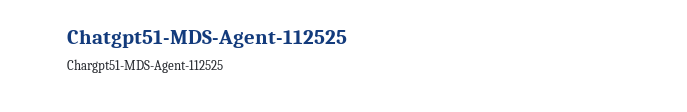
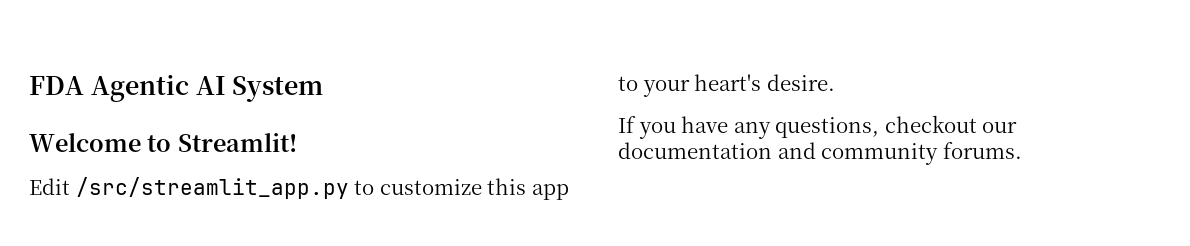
- Chatgpt51-MDS-Agent-112525
- Chargpt51-MDS-Agent-112525
+ FDA Agentic AI System
+ Welcome to Streamlit!
+ Edit /src/streamlit_app.py to customize this app to your heart's desire.
+ If you have any questions, checkout our documentation and community forums.

